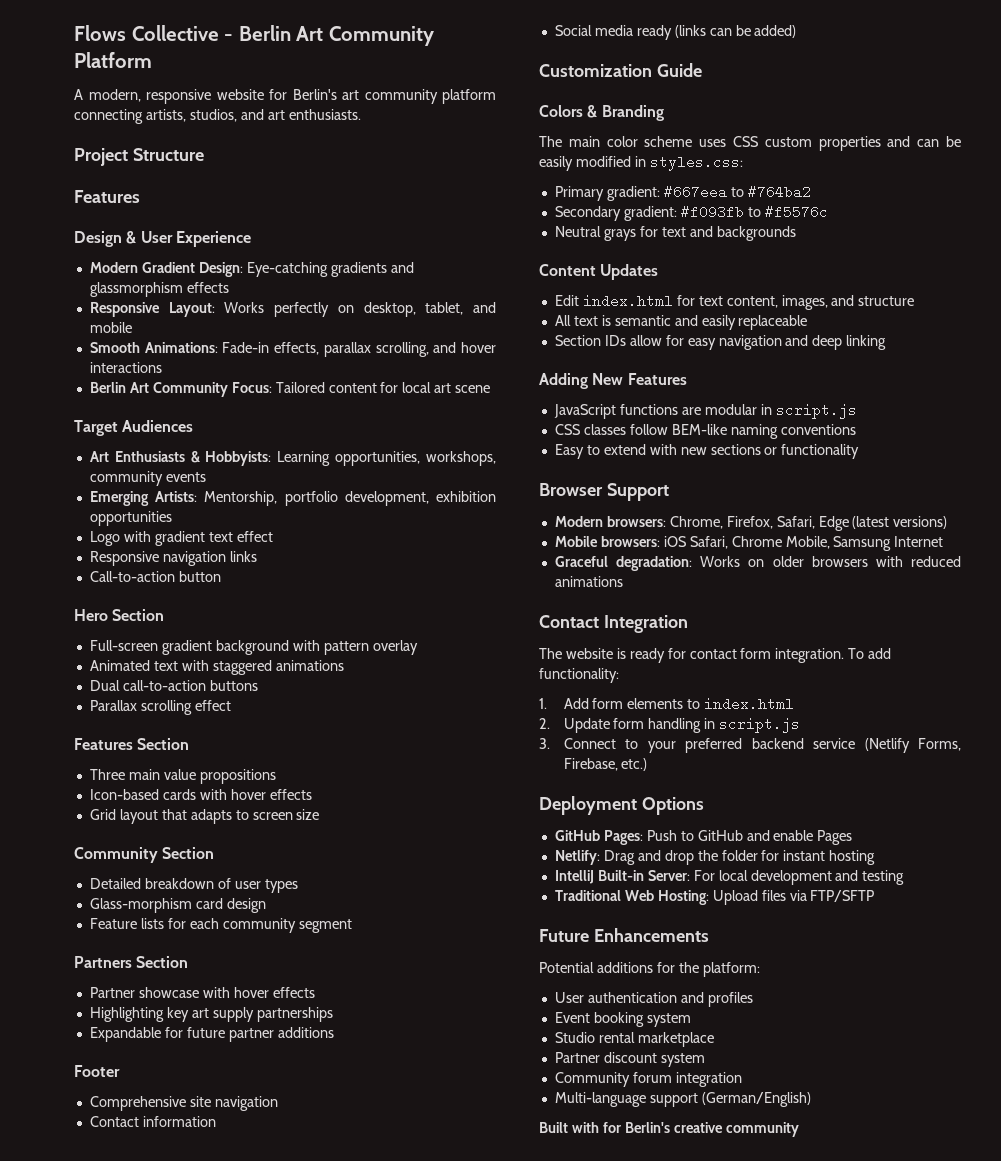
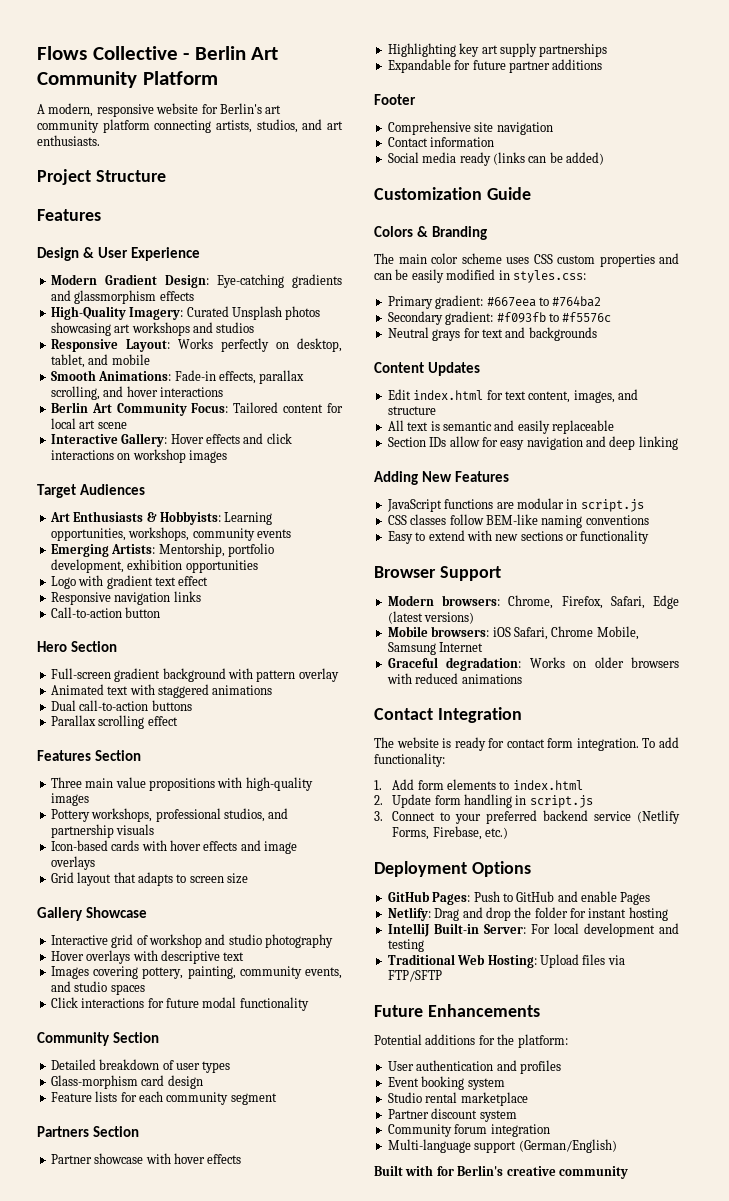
+ High-Quality Imagery: Curated Unsplash photos showcasing art workshops and studios
+ Interactive Gallery: Hover effects and click interactions on workshop images
- Three main value propositions
+ Three main value propositions with high-quality images
+ Pottery workshops, professional studios, and partnership visuals
- Icon-based cards with hover effects
+ Icon-based cards with hover effects and image overlays
+ Gallery Showcase
+ Interactive grid of workshop and studio photography
+ Hover overlays with descriptive text
+ Images covering pottery, painting, community events, and studio spaces
+ Click interactions for future modal functionality

